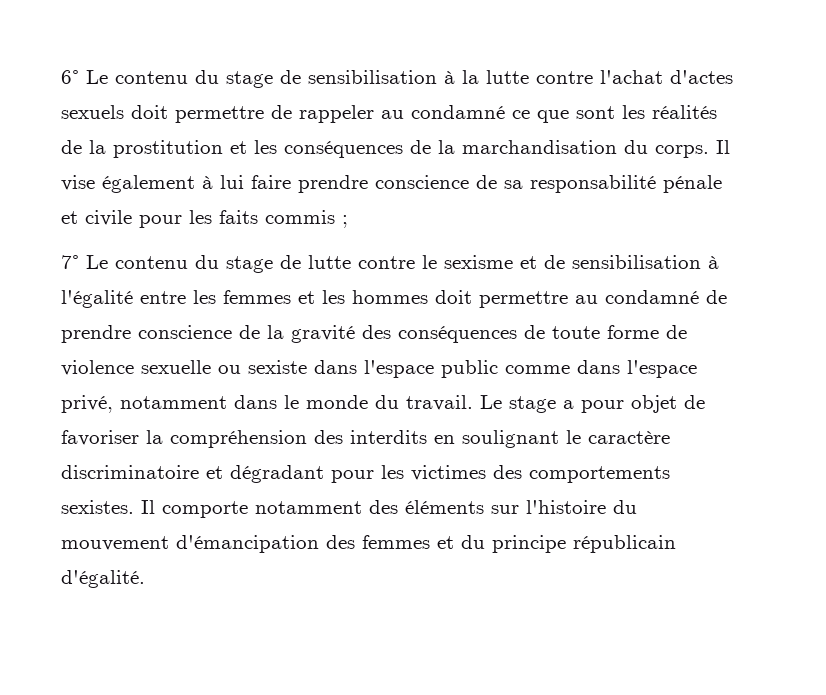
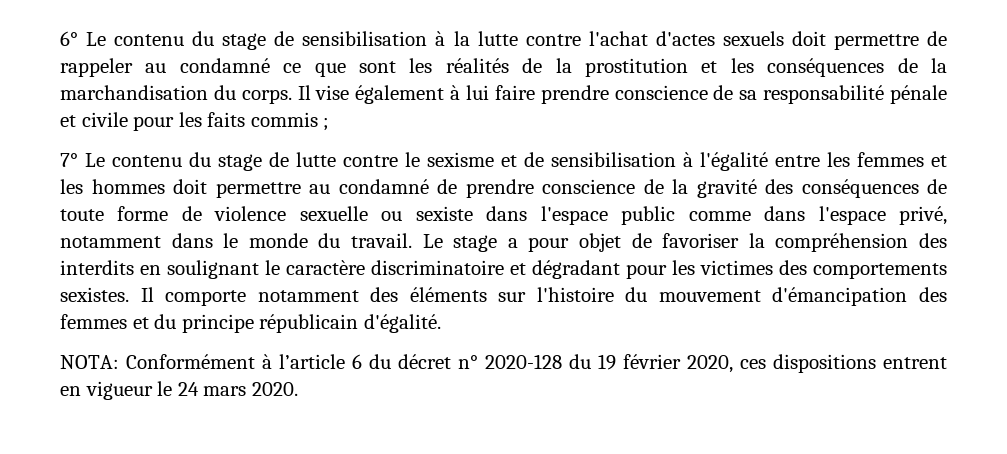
+ NOTA: Conformément à l’article 6 du décret n° 2020-128 du 19 février 2020, ces dispositions entrent en vigueur le 24 mars 2020.

